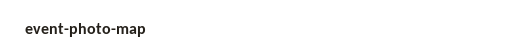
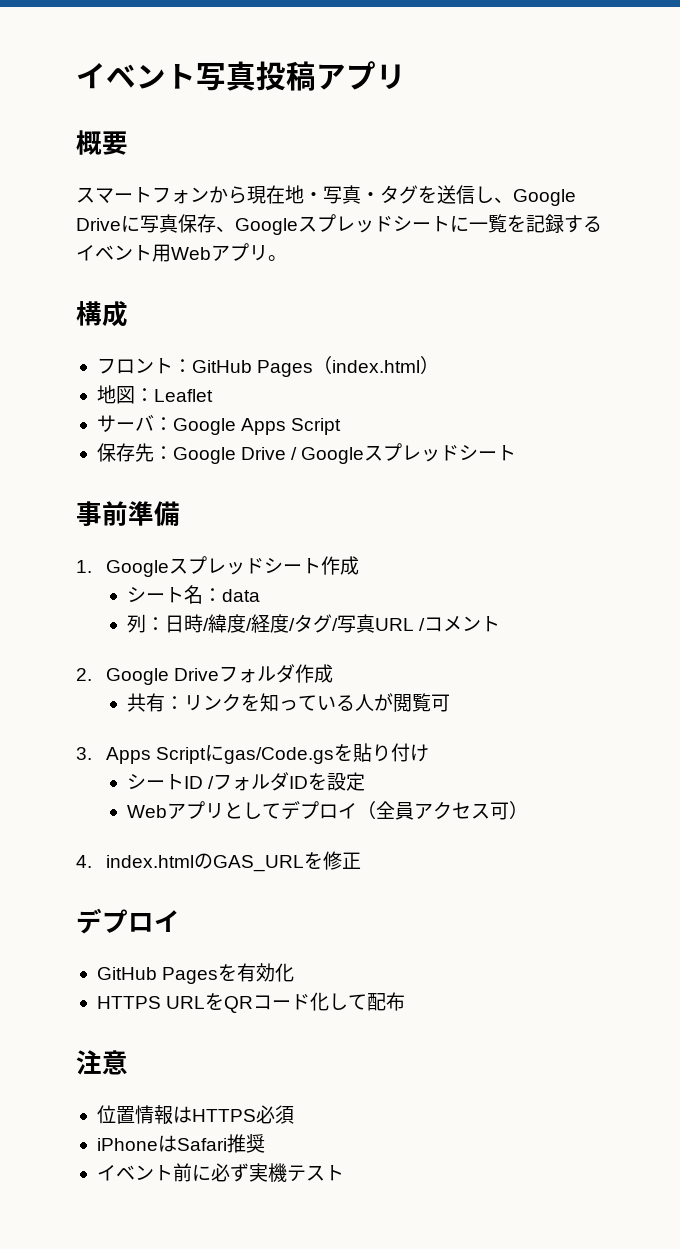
- event-photo-map
+ イベント写真投稿アプリ
+ 概要
+ スマートフォンから現在地・写真・タグを送信し、Google Driveに写真保存、Googleスプレッドシートに一覧を記録するイベント用Webアプリ。
+ 構成
+ フロント：GitHub Pages（index.html）
+ 地図：Leaflet
+ サーバ：Google Apps Script
+ 保存先：Google Drive / Googleスプレッドシート
+ 事前準備
+ 1. Googleスプレッドシート作成
+ シート名：data
+ 列：日時/緯度/経度/タグ/写真URL /コメント
+ 2. Google Driveフォルダ作成
+ 共有：リンクを知っている人が閲覧可
+ 3. Apps Scriptにgas/Code.gsを貼り付け
+ シートID /フォルダIDを設定
+ Webアプリとしてデプロイ（全員アクセス可）
+ 4. index.htmlのGAS_URLを修正
+ デプロイ
+ GitHub Pagesを有効化
+ HTTPS URLをQRコード化して配布
+ 注意
+ 位置情報はHTTPS必須
+ iPhoneはSafari推奨
+ イベント前に必ず実機テスト

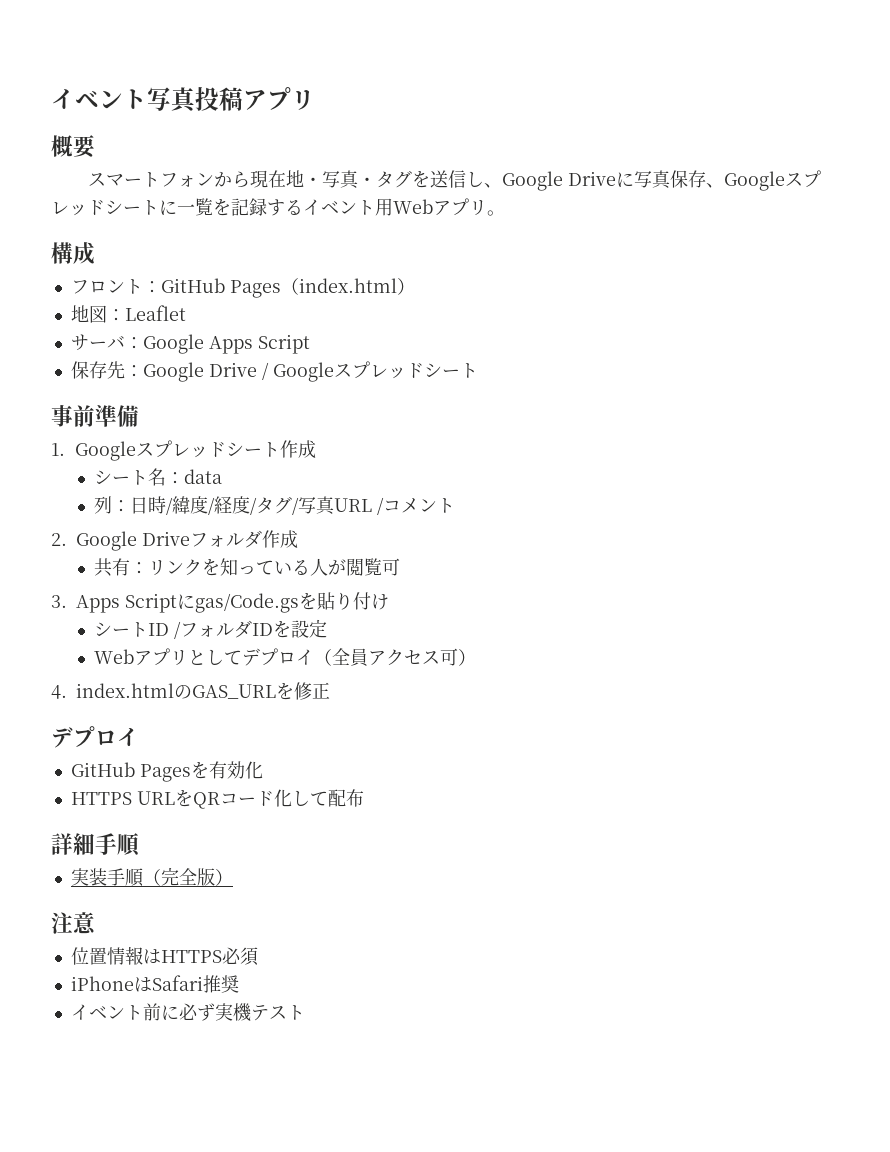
+ 詳細手順
+ 実装手順（完全版）

